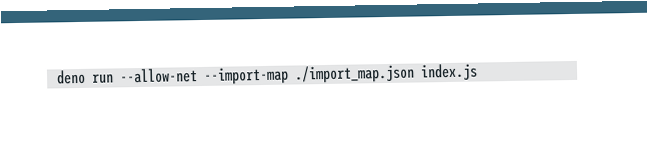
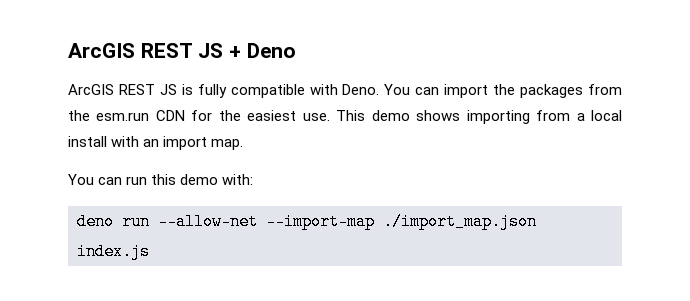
+ ArcGIS REST JS + Deno
+ ArcGIS REST JS is fully compatible with Deno. You can import the packages from the esm.run CDN for the easiest use. This demo shows importing from a local install with an import map.
+ You can run this demo with:

